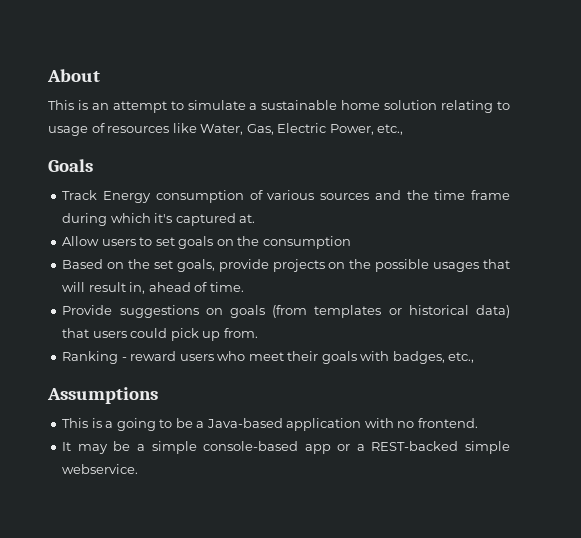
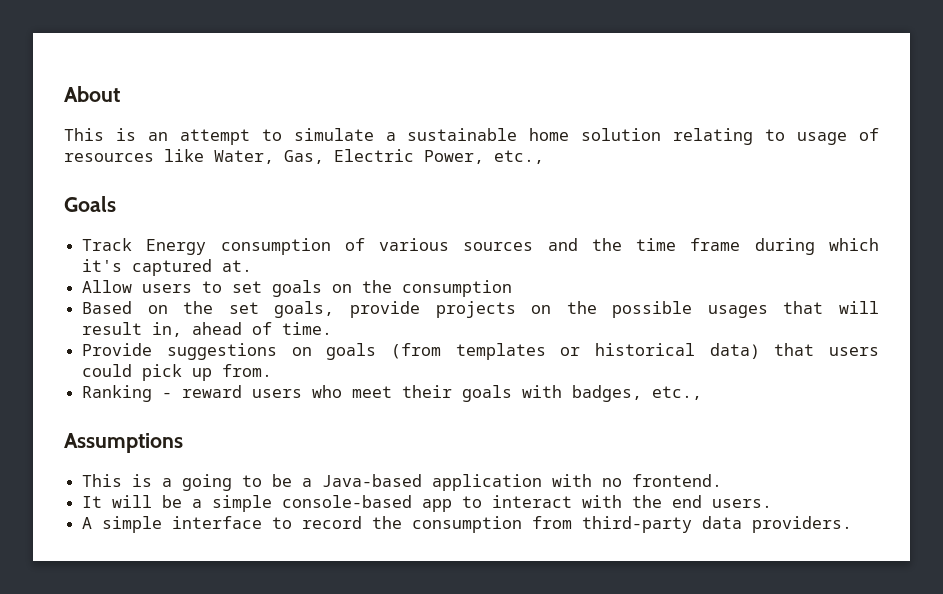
- It may be a simple console-based app or a REST-backed simple webservice.
+ It will be a simple console-based app to interact with the end users.
+ A simple interface to record the consumption from third-party data providers.

